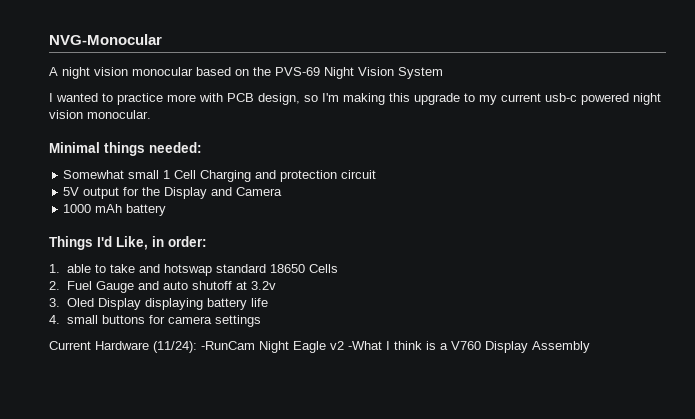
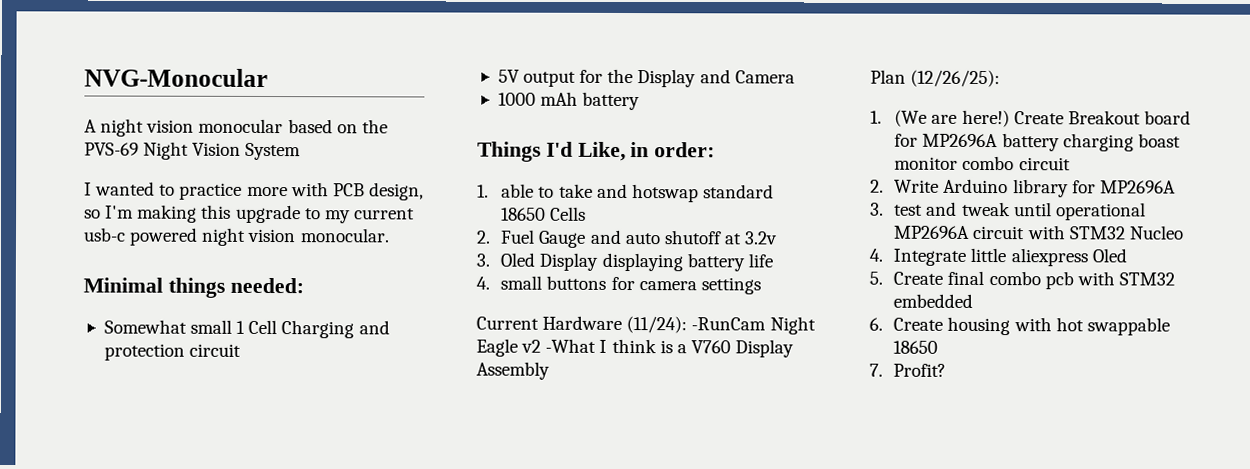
+ Plan (12/26/25):
+ 1. (We are here!) Create Breakout board for MP2696A battery charging boast monitor combo circuit
+ 2. Write Arduino library for MP2696A
+ 3. test and tweak until operational MP2696A circuit with STM32 Nucleo
+ 4. Integrate little aliexpress Oled
+ 5. Create final combo pcb with STM32 embedded
+ 6. Create housing with hot swappable 18650
+ 7. Profit?

